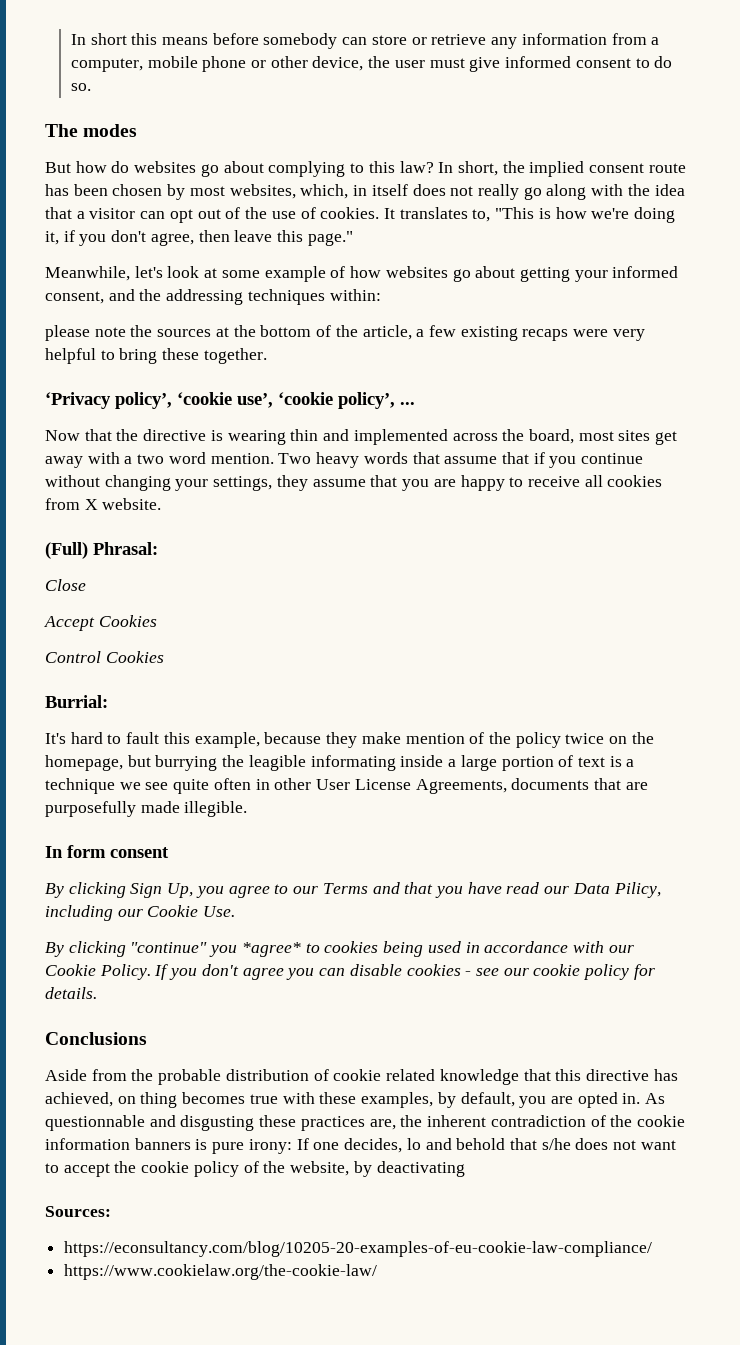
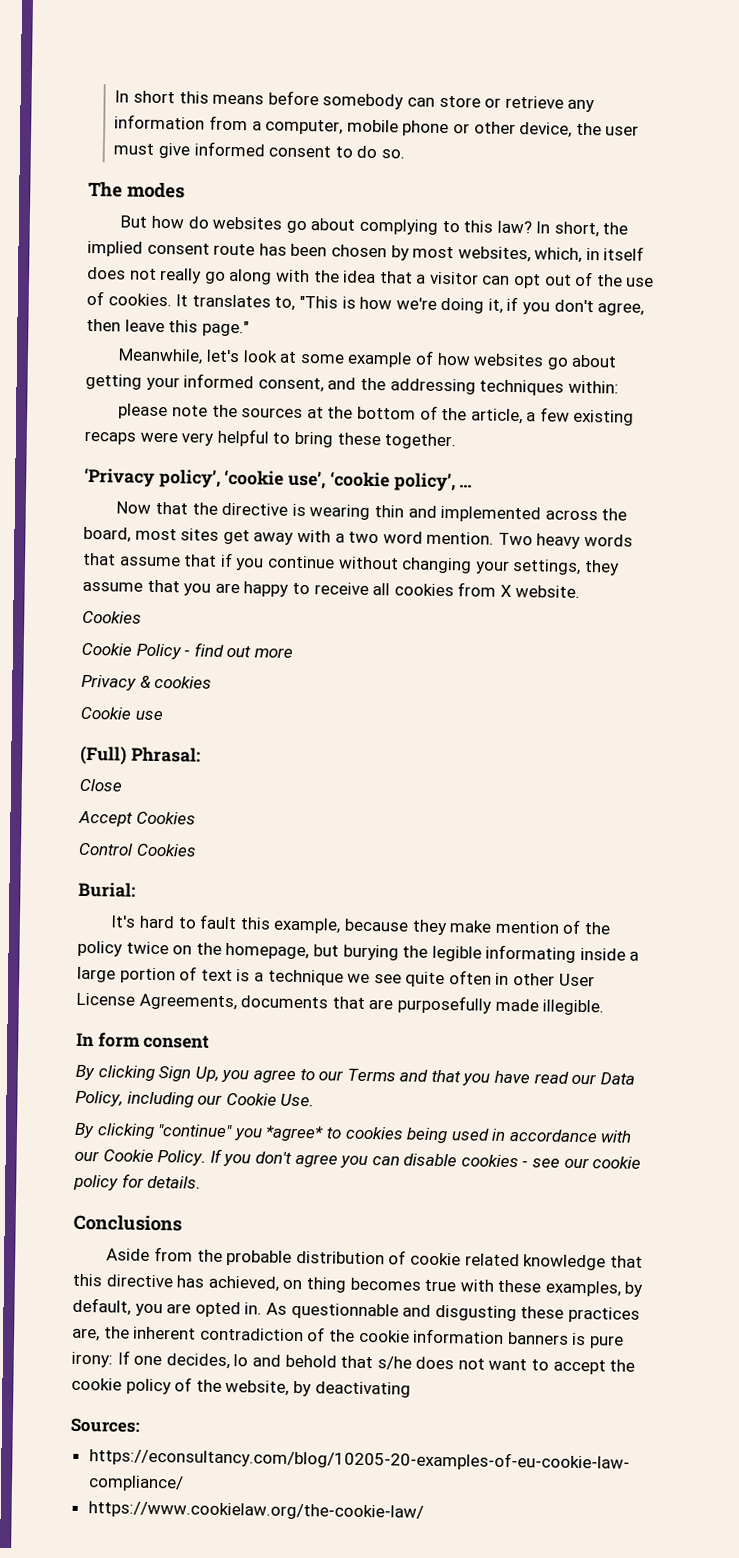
  Two heavy words that assume that if you continue without changing your settings, they assume that you are happy to receive all cookies from X website.
+ Cookies
+ Cookie Policy - find out more
+ Privacy & cookies
+ Cookie use
- Burrial:
+ Burial:
- It's hard to fault this example, because they make mention of the policy twice on the homepage, but burrying the leagible informating inside a large portion of text is a technique we see quite often in other User License Agreements, documents that are purposefully made illegible.
+ It's hard to fault this example, because they make mention of the policy twice on the homepage, but burying the legible informating inside a large portion of text is a technique we see quite often in other User License Agreements, documents that are purposefully made illegible.
- By clicking Sign Up, you agree to our Terms and that you have read our Data Pilicy, including our Cookie Use.
+ By clicking Sign Up, you agree to our Terms and that you have read our Data Policy, including our Cookie Use.

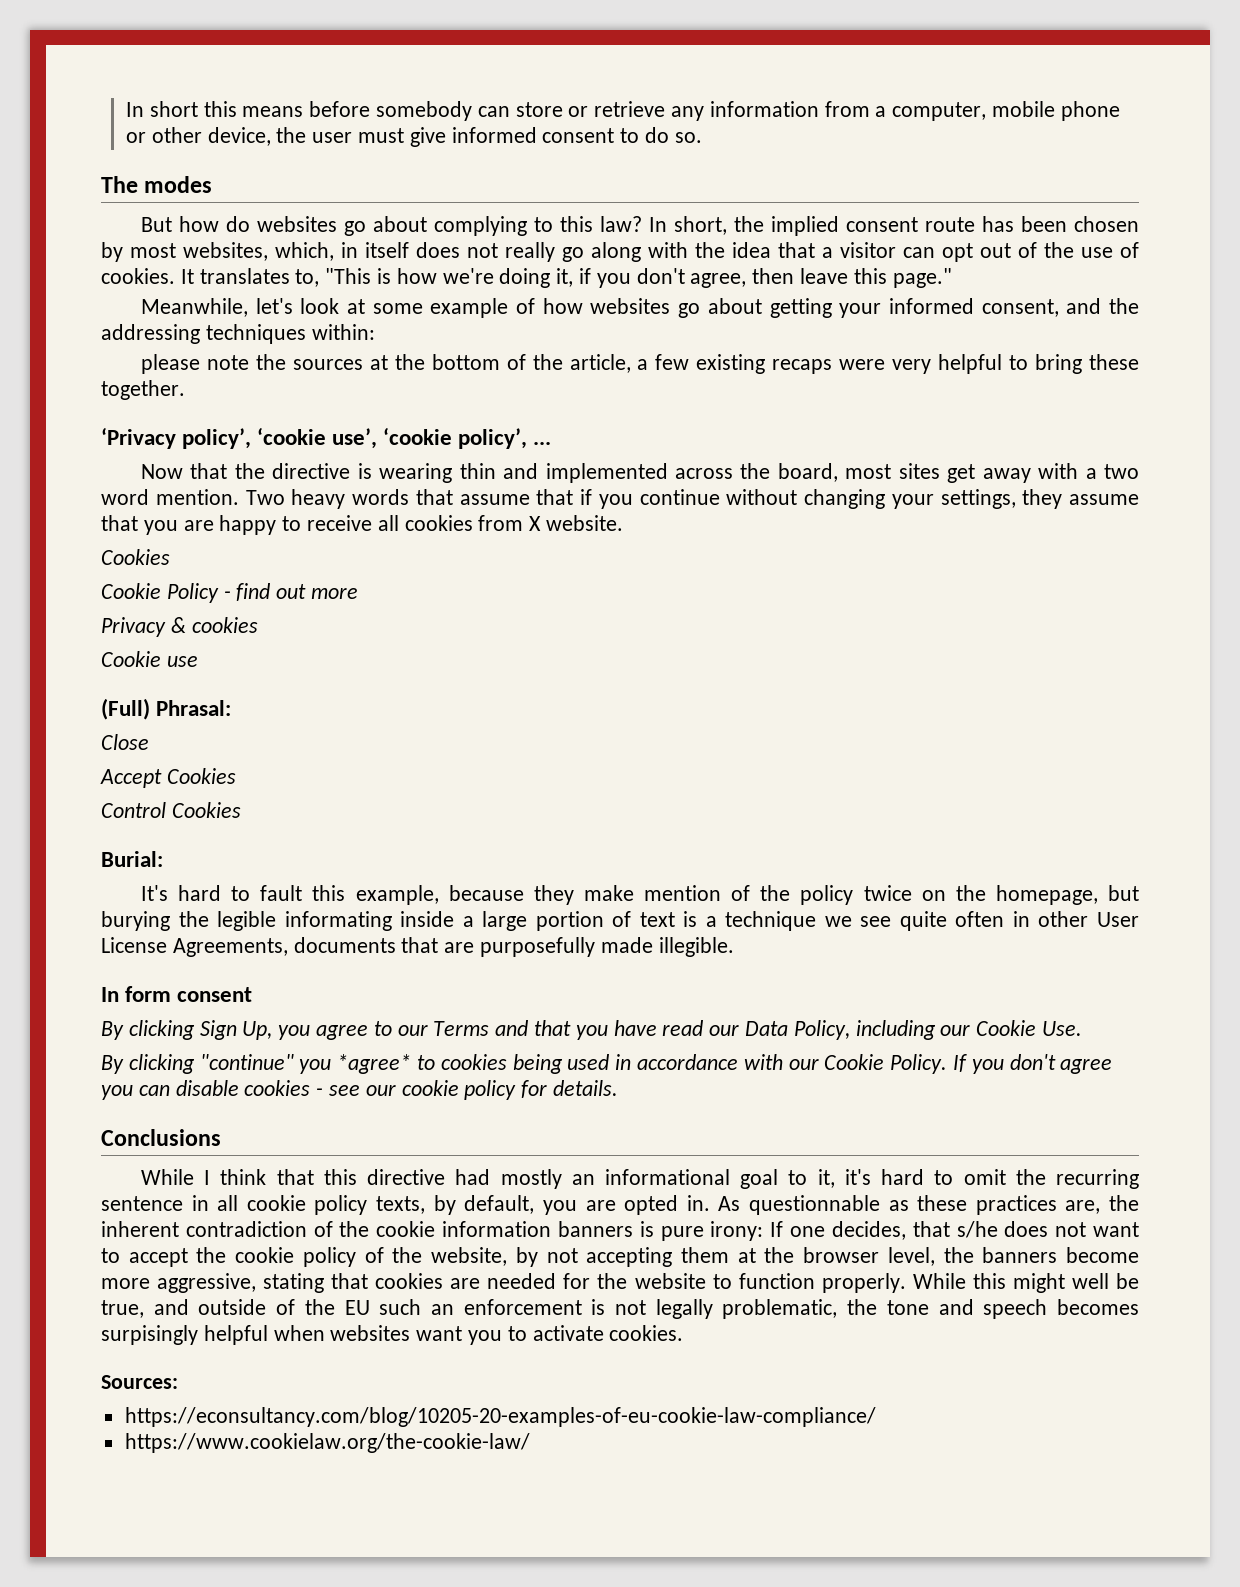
- Aside from the probable distribution of cookie related knowledge that this directive has achieved, on thing becomes true with these examples, by default, you are opted in.
+ While I think that this directive had mostly an informational goal to it, it's hard to omit the recurring sentence in all cookie policy texts, by default, you are opted in.
- As questionnable and disgusting these practices are, the inherent contradiction of the cookie information banners is pure irony: If one decides, lo and behold that s/he does not want to accept the cookie policy of the website, by deactivating
+ As questionnable as these practices are, the inherent contradiction of the cookie information banners is pure irony: If one decides, that s/he does not want to accept the cookie policy of the website, by not accepting them at the browser level, the banners become more aggressive, stating that cookies are needed for the website to function properly. While this might well be true, and outside of the EU such an enforcement is not legally problematic, the tone and speech becomes surpisingly helpful when websites want you to activate cookies.

